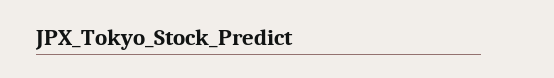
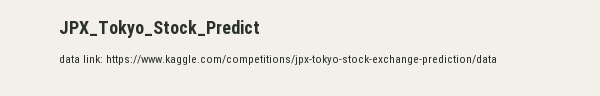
+ data link: https://www.kaggle.com/competitions/jpx-tokyo-stock-exchange-prediction/data

